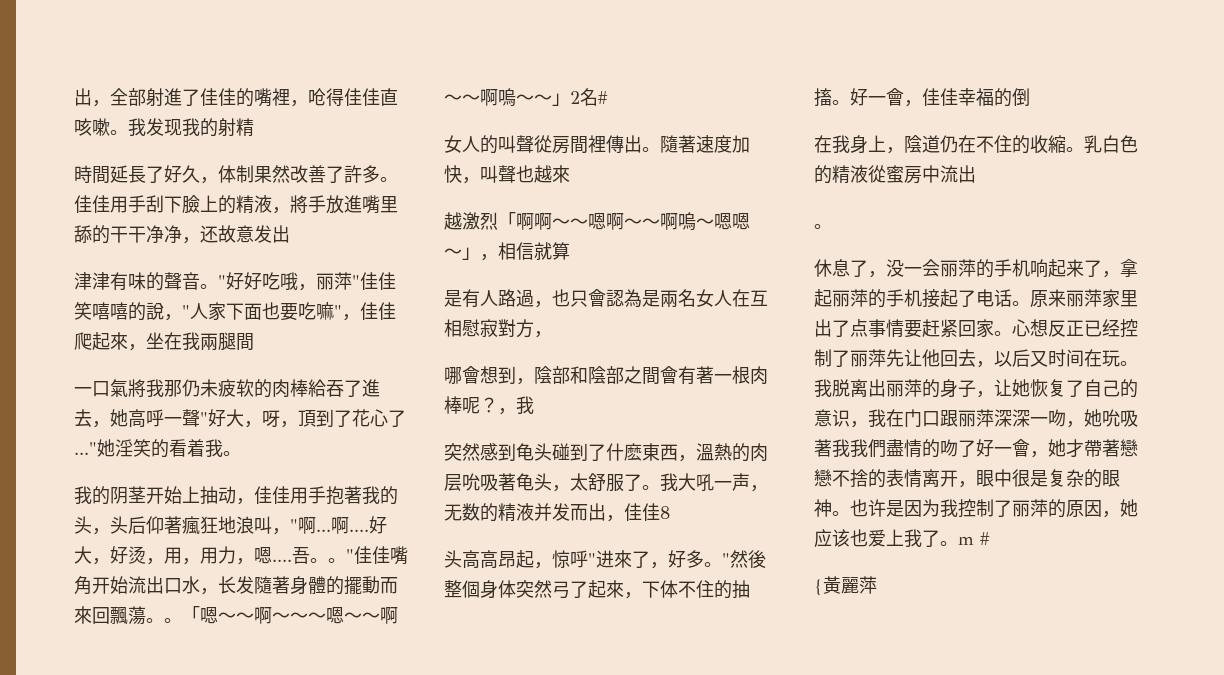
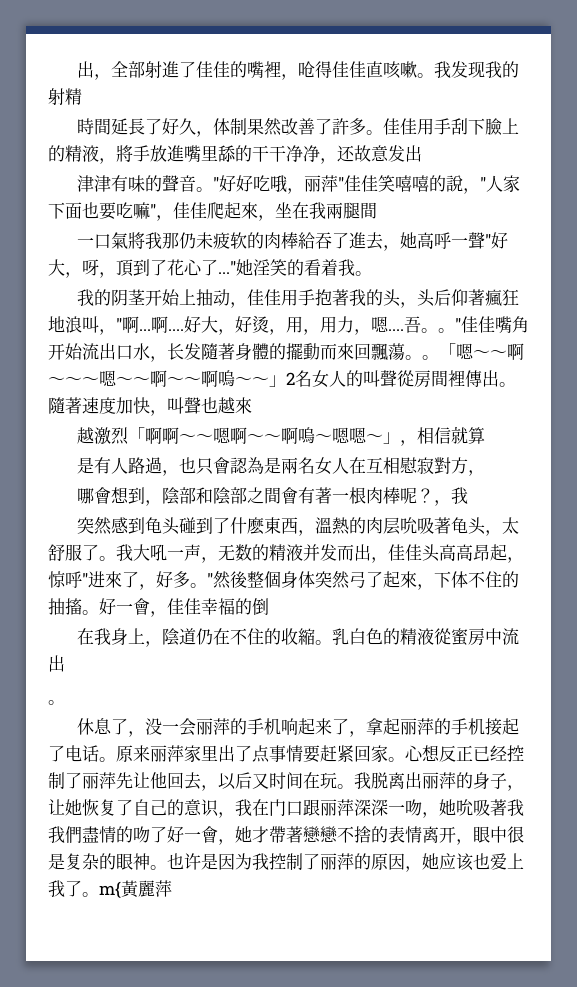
- 「嗯～～啊～～～嗯～～啊～～啊嗚～～」2名#
- 女人的叫聲從房間裡傳出。
+ 「嗯～～啊～～～嗯～～啊～～啊嗚～～」2名女人的叫聲從房間裡傳出。
- 我大吼一声，无数的精液并发而出，佳佳8
- 头高高昂起，惊呼"进來了，好多。
+ 我大吼一声，无数的精液并发而出，佳佳头高高昂起，惊呼"进來了，好多。
- 也许是因为我控制了丽萍的原因，她应该也爱上我了。m #
- {黃麗萍
+ 也许是因为我控制了丽萍的原因，她应该也爱上我了。m{黃麗萍

